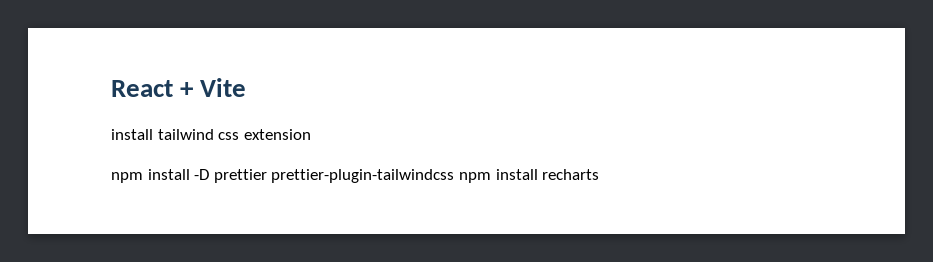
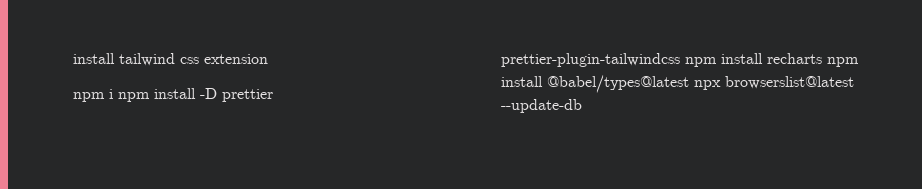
- React + Vite
- npm install -D prettier prettier-plugin-tailwindcss npm install recharts
+ npm i npm install -D prettier prettier-plugin-tailwindcss npm install recharts npm install @babel/types@latest npx browserslist@latest --update-db

